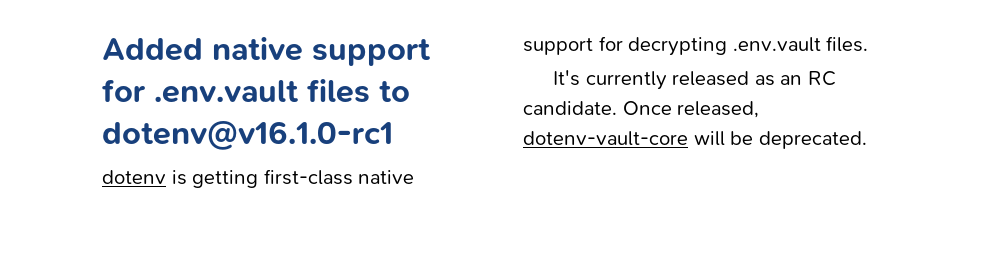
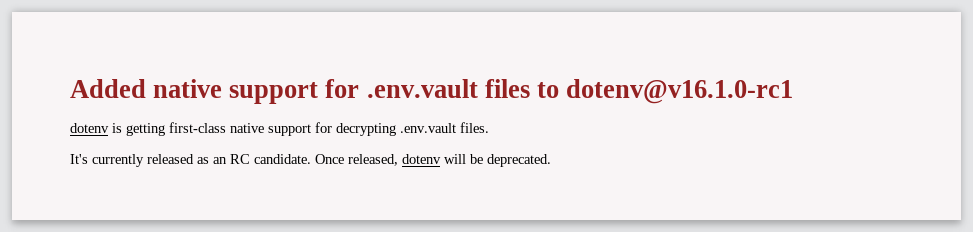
- Once released, dotenv-vault-core will be deprecated.
+ Once released, dotenv will be deprecated.

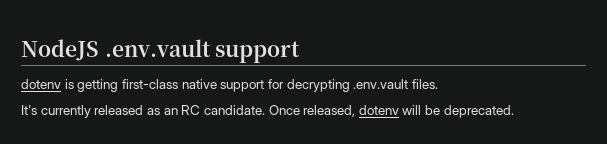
- Added native support for .env.vault files to dotenv@v16.1.0-rc1
+ NodeJS .env.vault support

